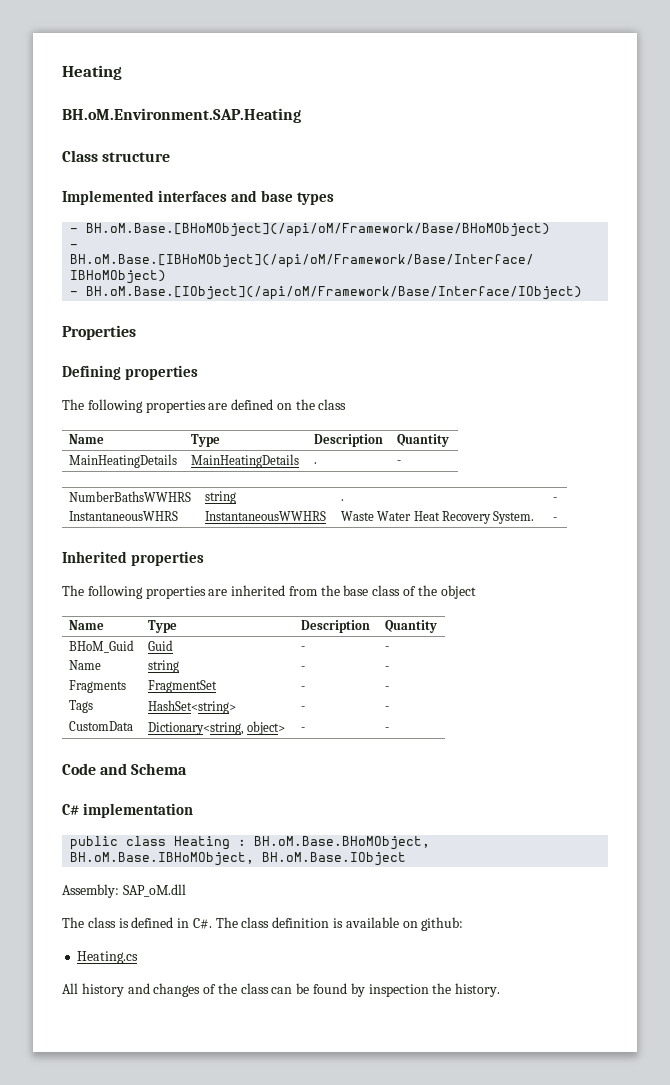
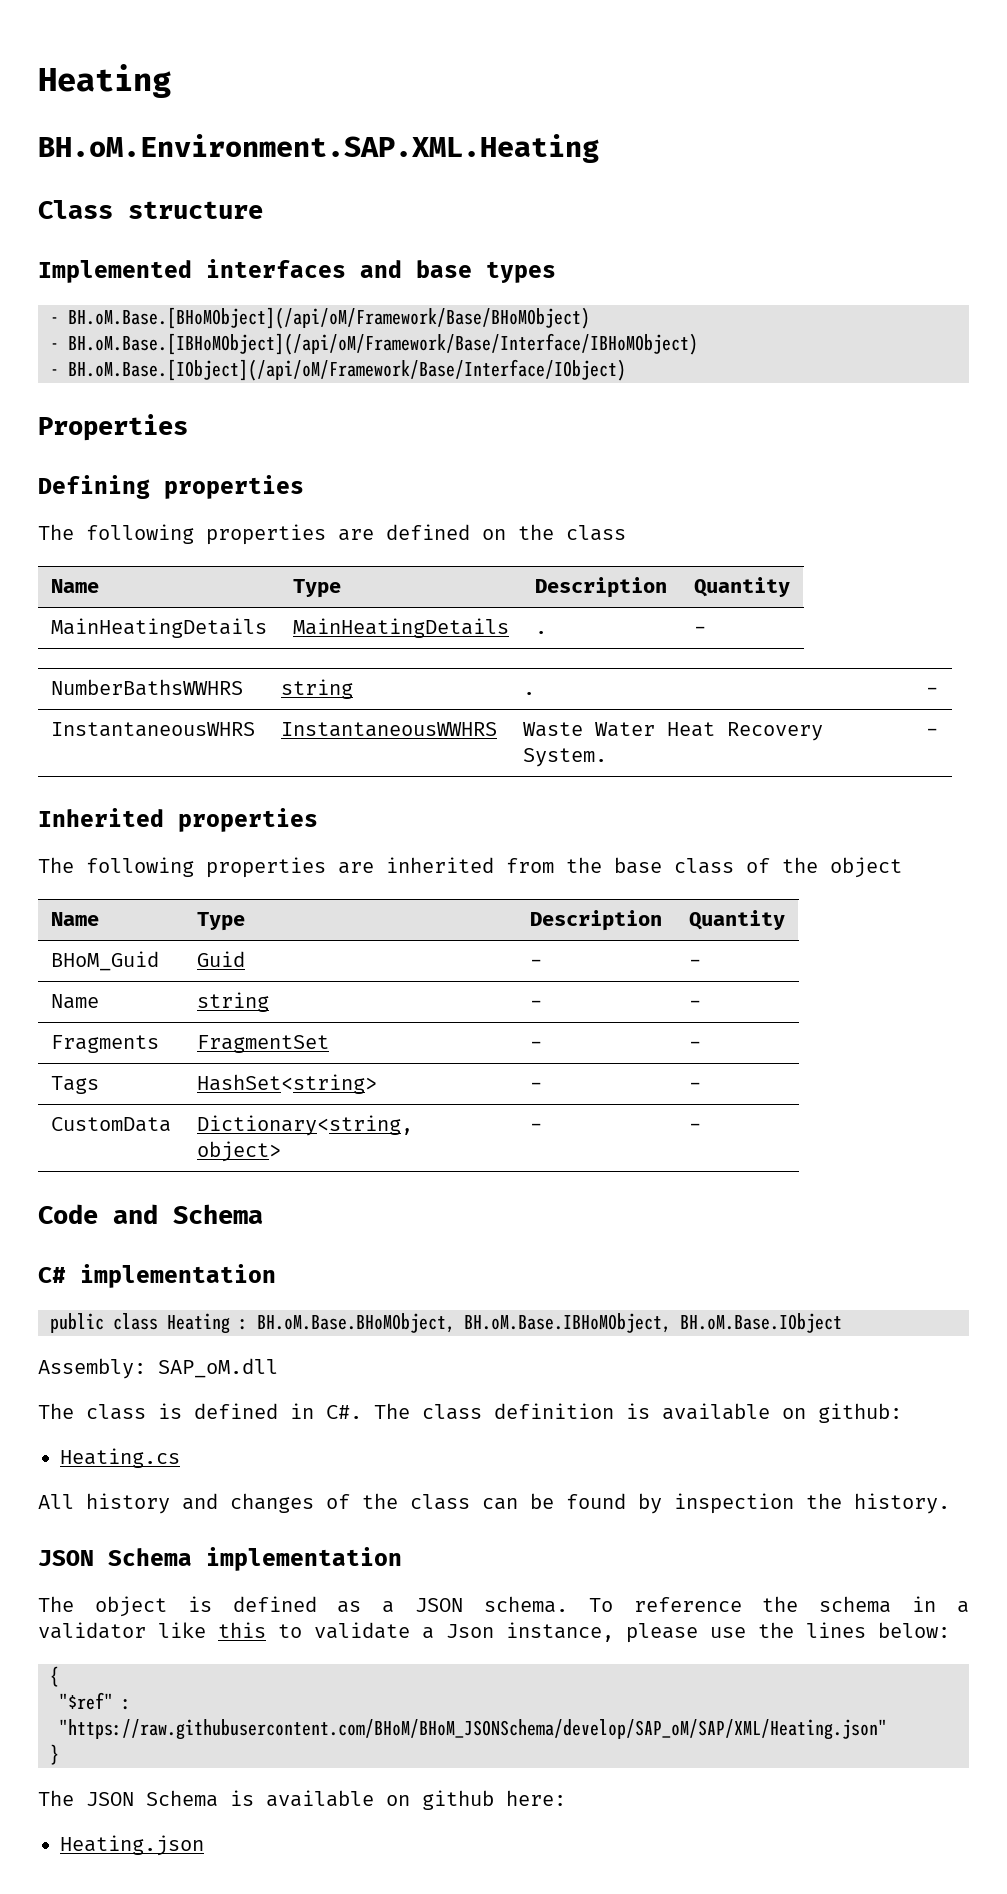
- BH.oM.Environment.SAP.Heating
+ BH.oM.Environment.SAP.XML.Heating
+ JSON Schema implementation
+ The object is defined as a JSON schema. To reference the schema in a validator like this to validate a Json instance, please use the lines below:
+ {
+ "$ref" : "https://raw.githubusercontent.com/BHoM/BHoM_JSONSchema/develop/SAP_oM/SAP/XML/Heating.json"
+ }
+ The JSON Schema is available on github here:
+ Heating.json

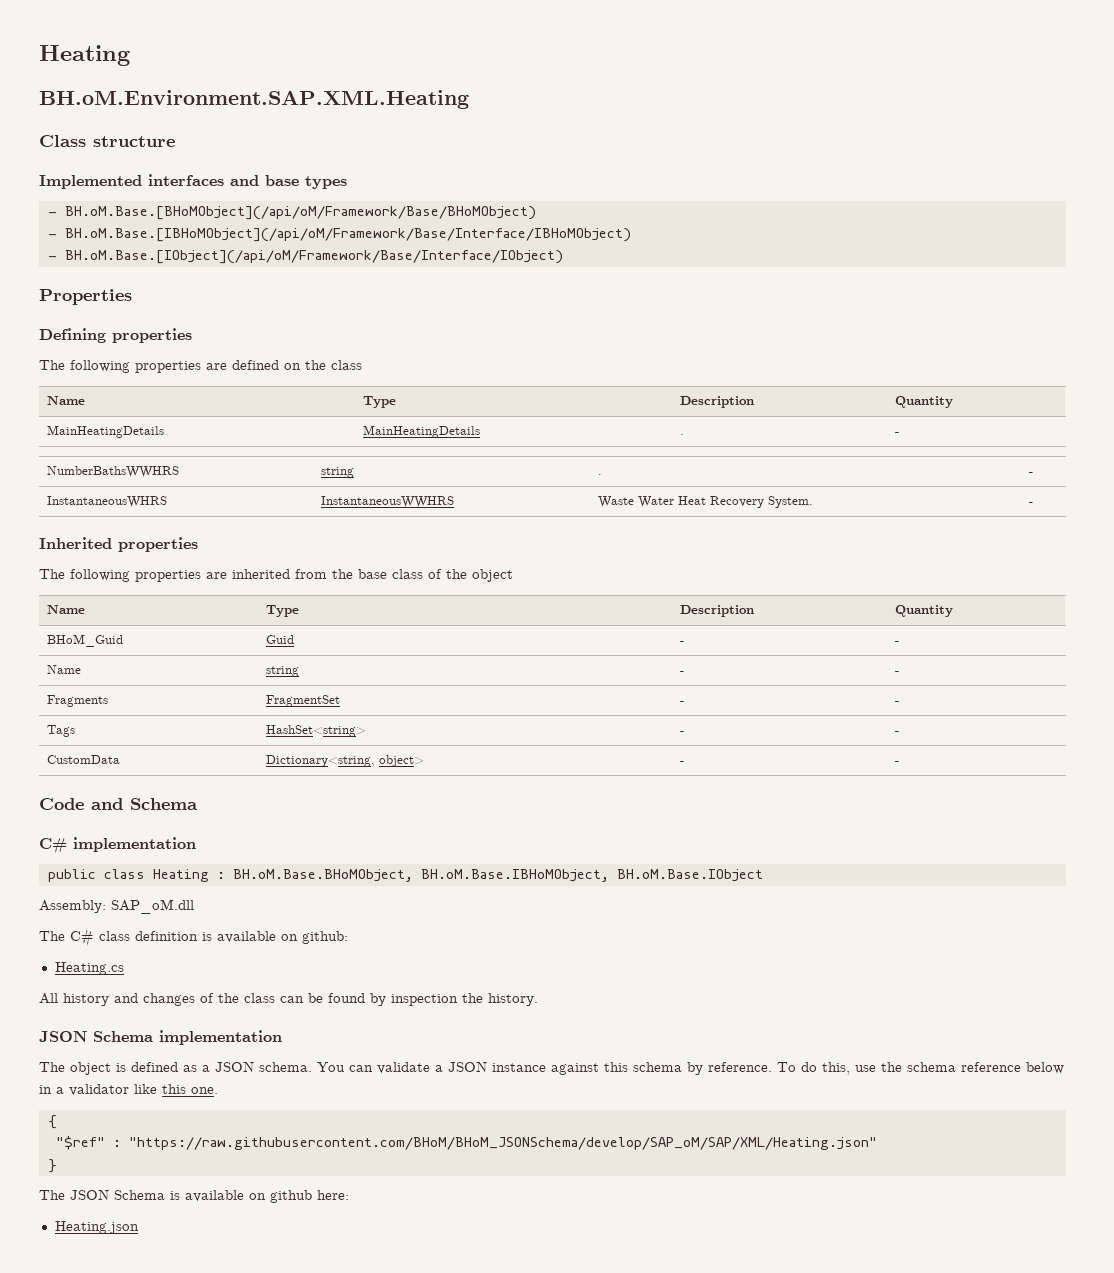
- The class is defined in C#. The class definition is available on github:
+ The C# class definition is available on github:
- To reference the schema in a validator like this to validate a Json instance, please use the lines below:
+ You can validate a JSON instance against this schema by reference. To do this, use the schema reference below in a validator like this one.

